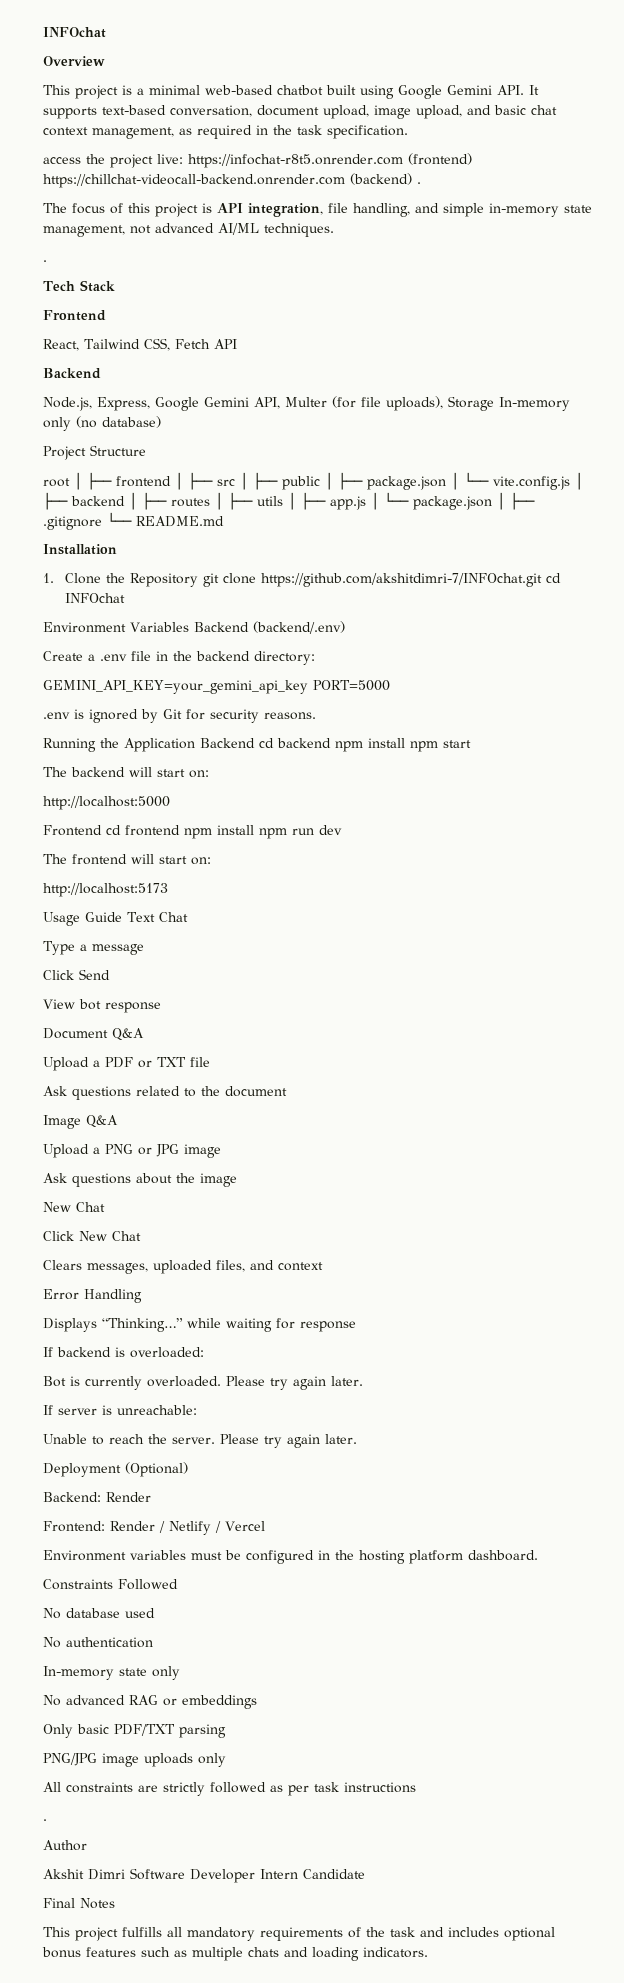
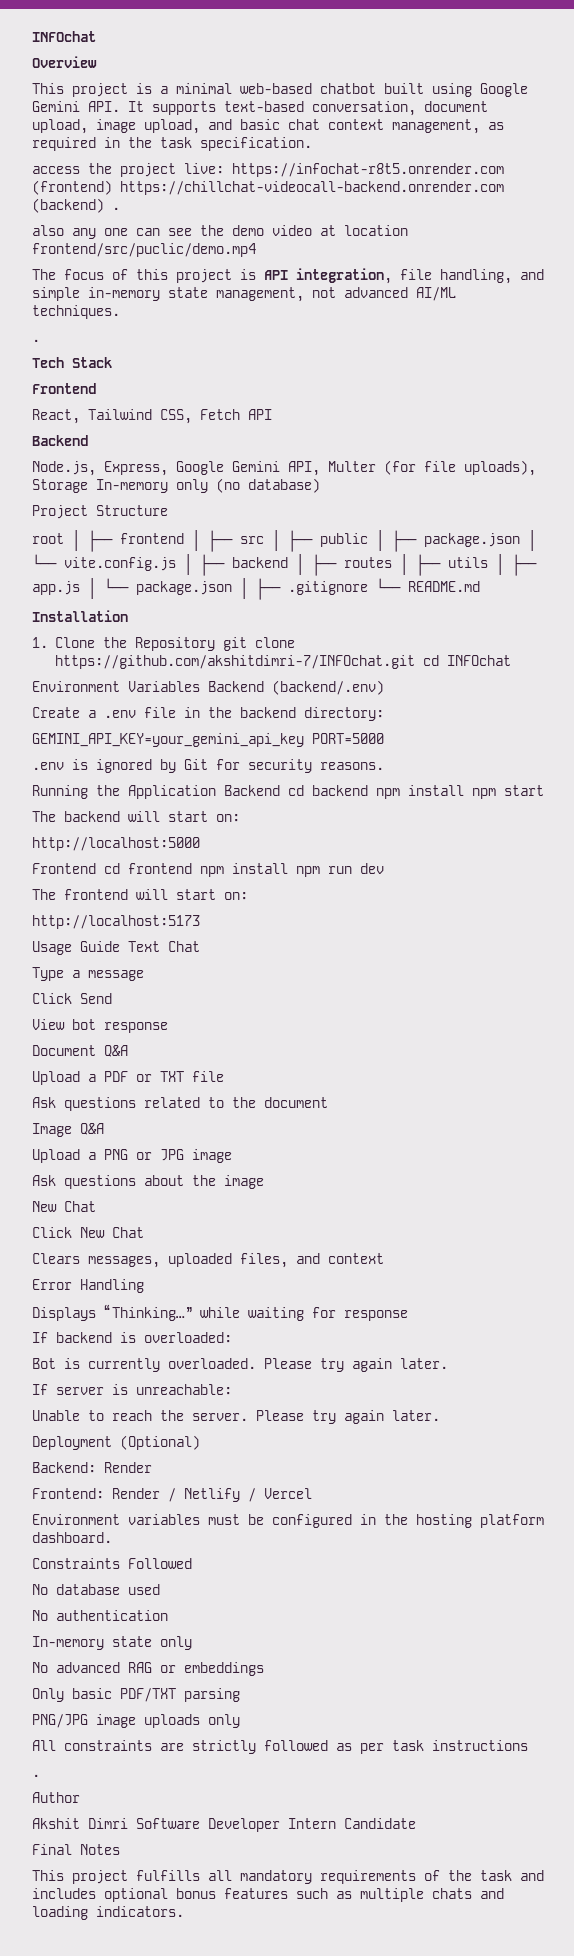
+ also any one can see the demo video at location frontend/src/puclic/demo.mp4

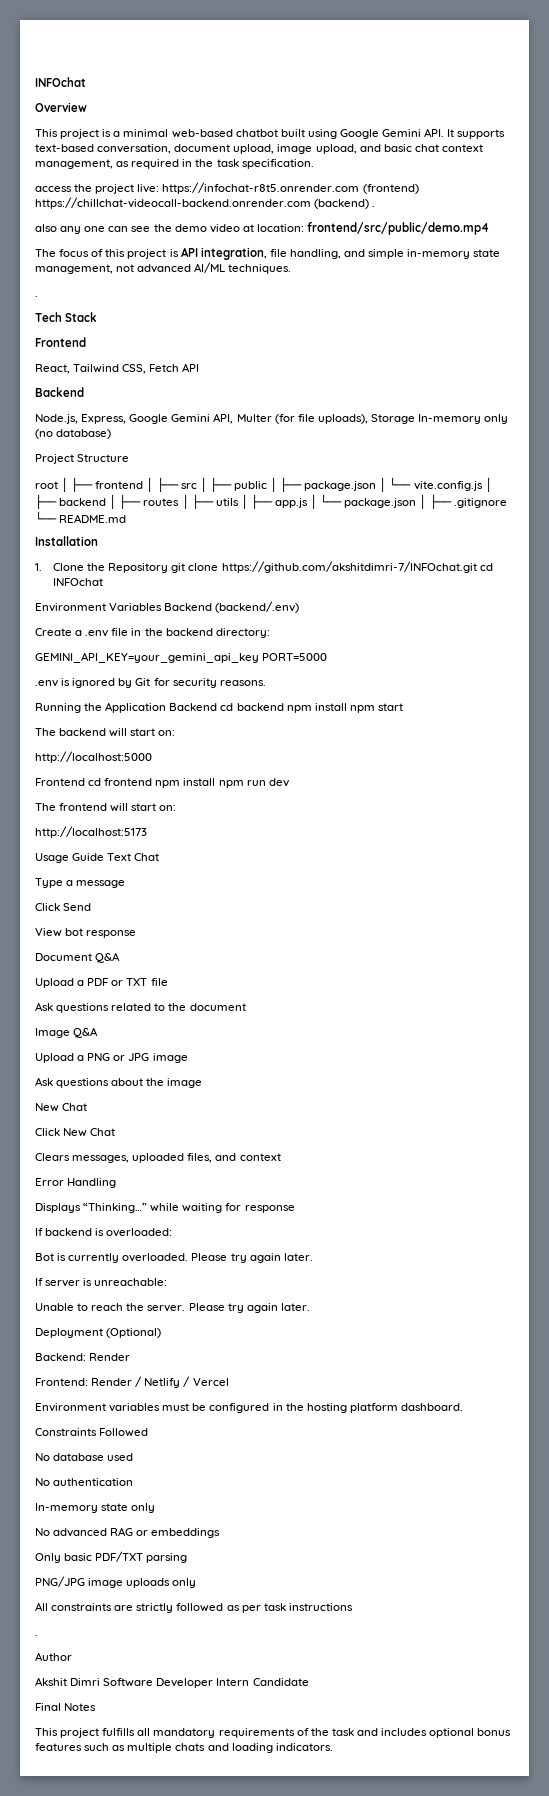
- also any one can see the demo video at location frontend/src/puclic/demo.mp4
+ also any one can see the demo video at location: frontend/src/public/demo.mp4

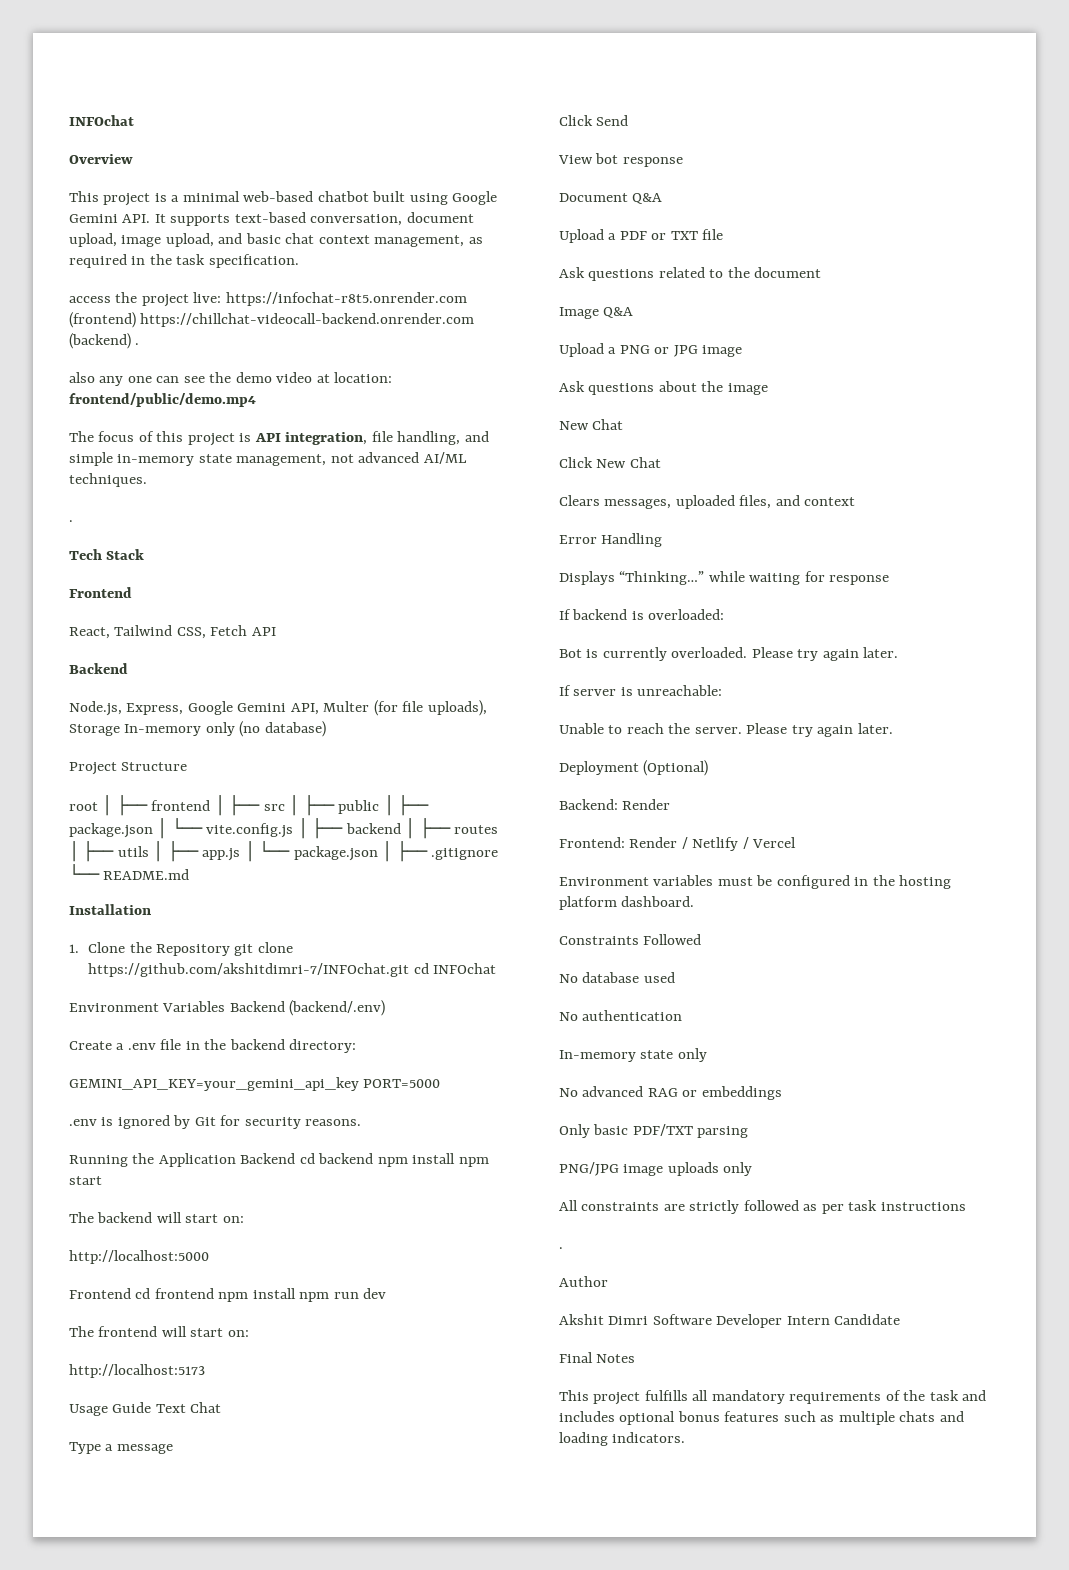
- also any one can see the demo video at location: frontend/src/public/demo.mp4
+ also any one can see the demo video at location: frontend/public/demo.mp4

